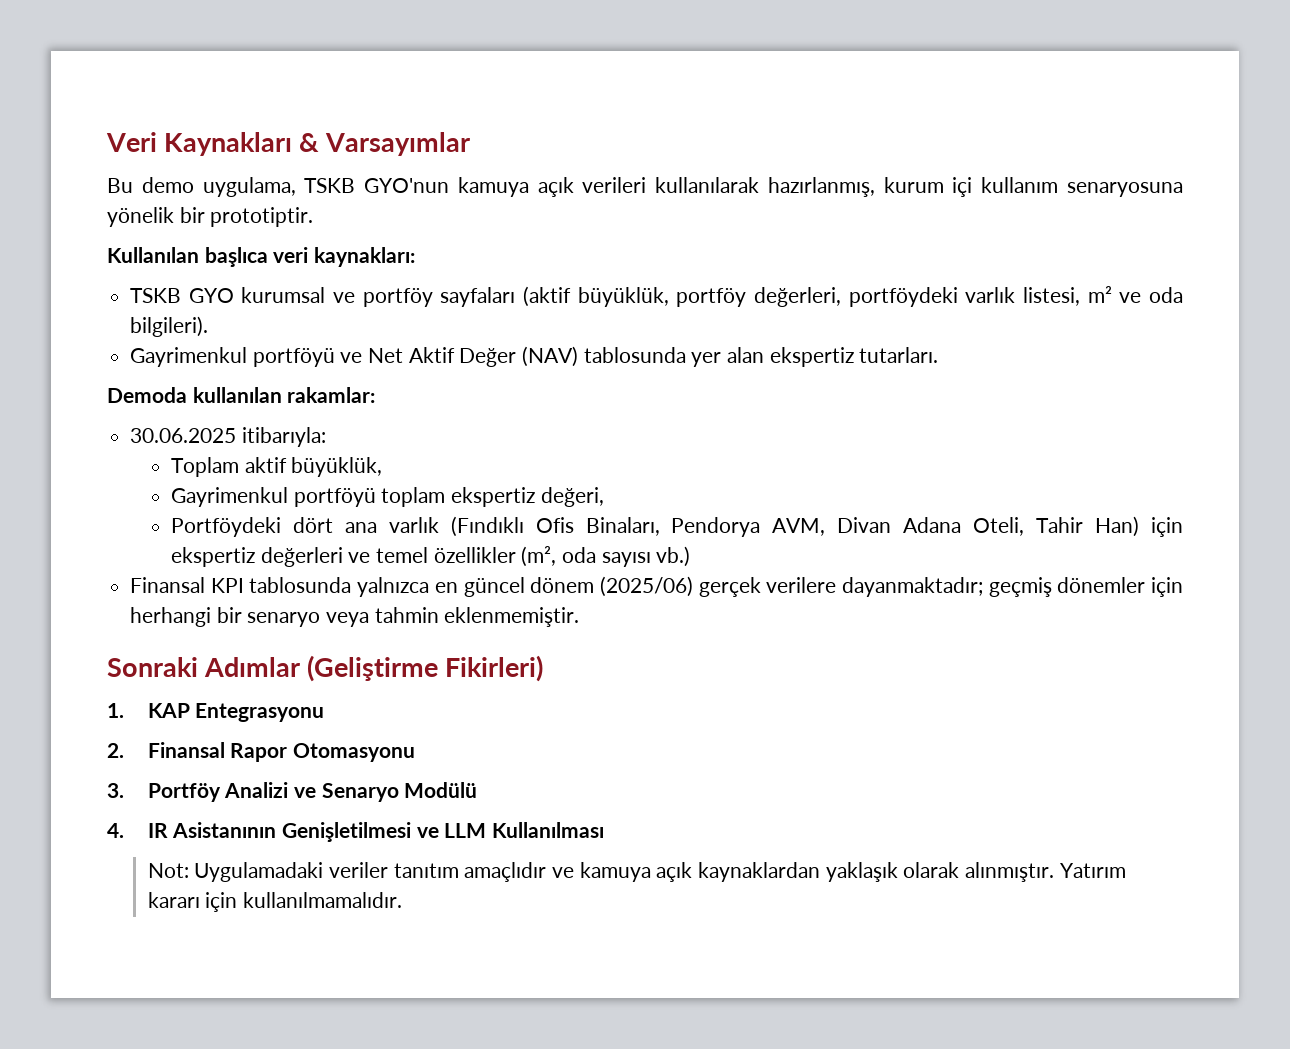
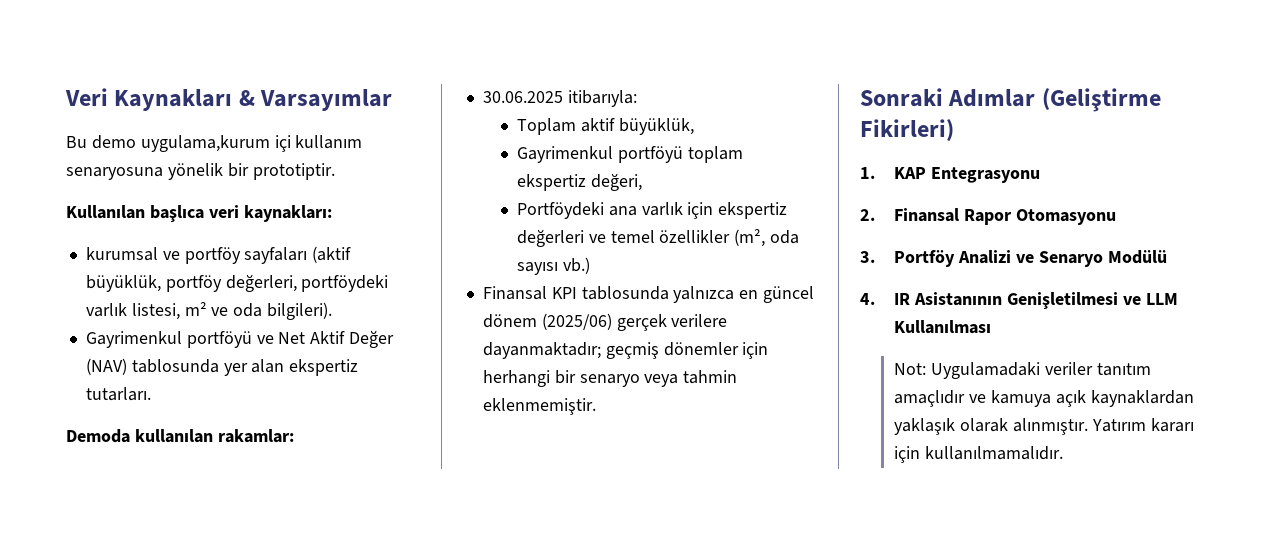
- Bu demo uygulama, TSKB GYO'nun kamuya açık verileri kullanılarak hazırlanmış, kurum içi kullanım senaryosuna yönelik bir prototiptir.
+ Bu demo uygulama,kurum içi kullanım senaryosuna yönelik bir prototiptir.
- TSKB GYO kurumsal ve portföy sayfaları (aktif büyüklük, portföy değerleri, portföydeki varlık listesi, m² ve oda bilgileri).
+ kurumsal ve portföy sayfaları (aktif büyüklük, portföy değerleri, portföydeki varlık listesi, m² ve oda bilgileri).
- Portföydeki dört ana varlık (Fındıklı Ofis Binaları, Pendorya AVM, Divan Adana Oteli, Tahir Han) için ekspertiz değerleri ve temel özellikler (m², oda sayısı vb.)
+ Portföydeki ana varlık için ekspertiz değerleri ve temel özellikler (m², oda sayısı vb.)

